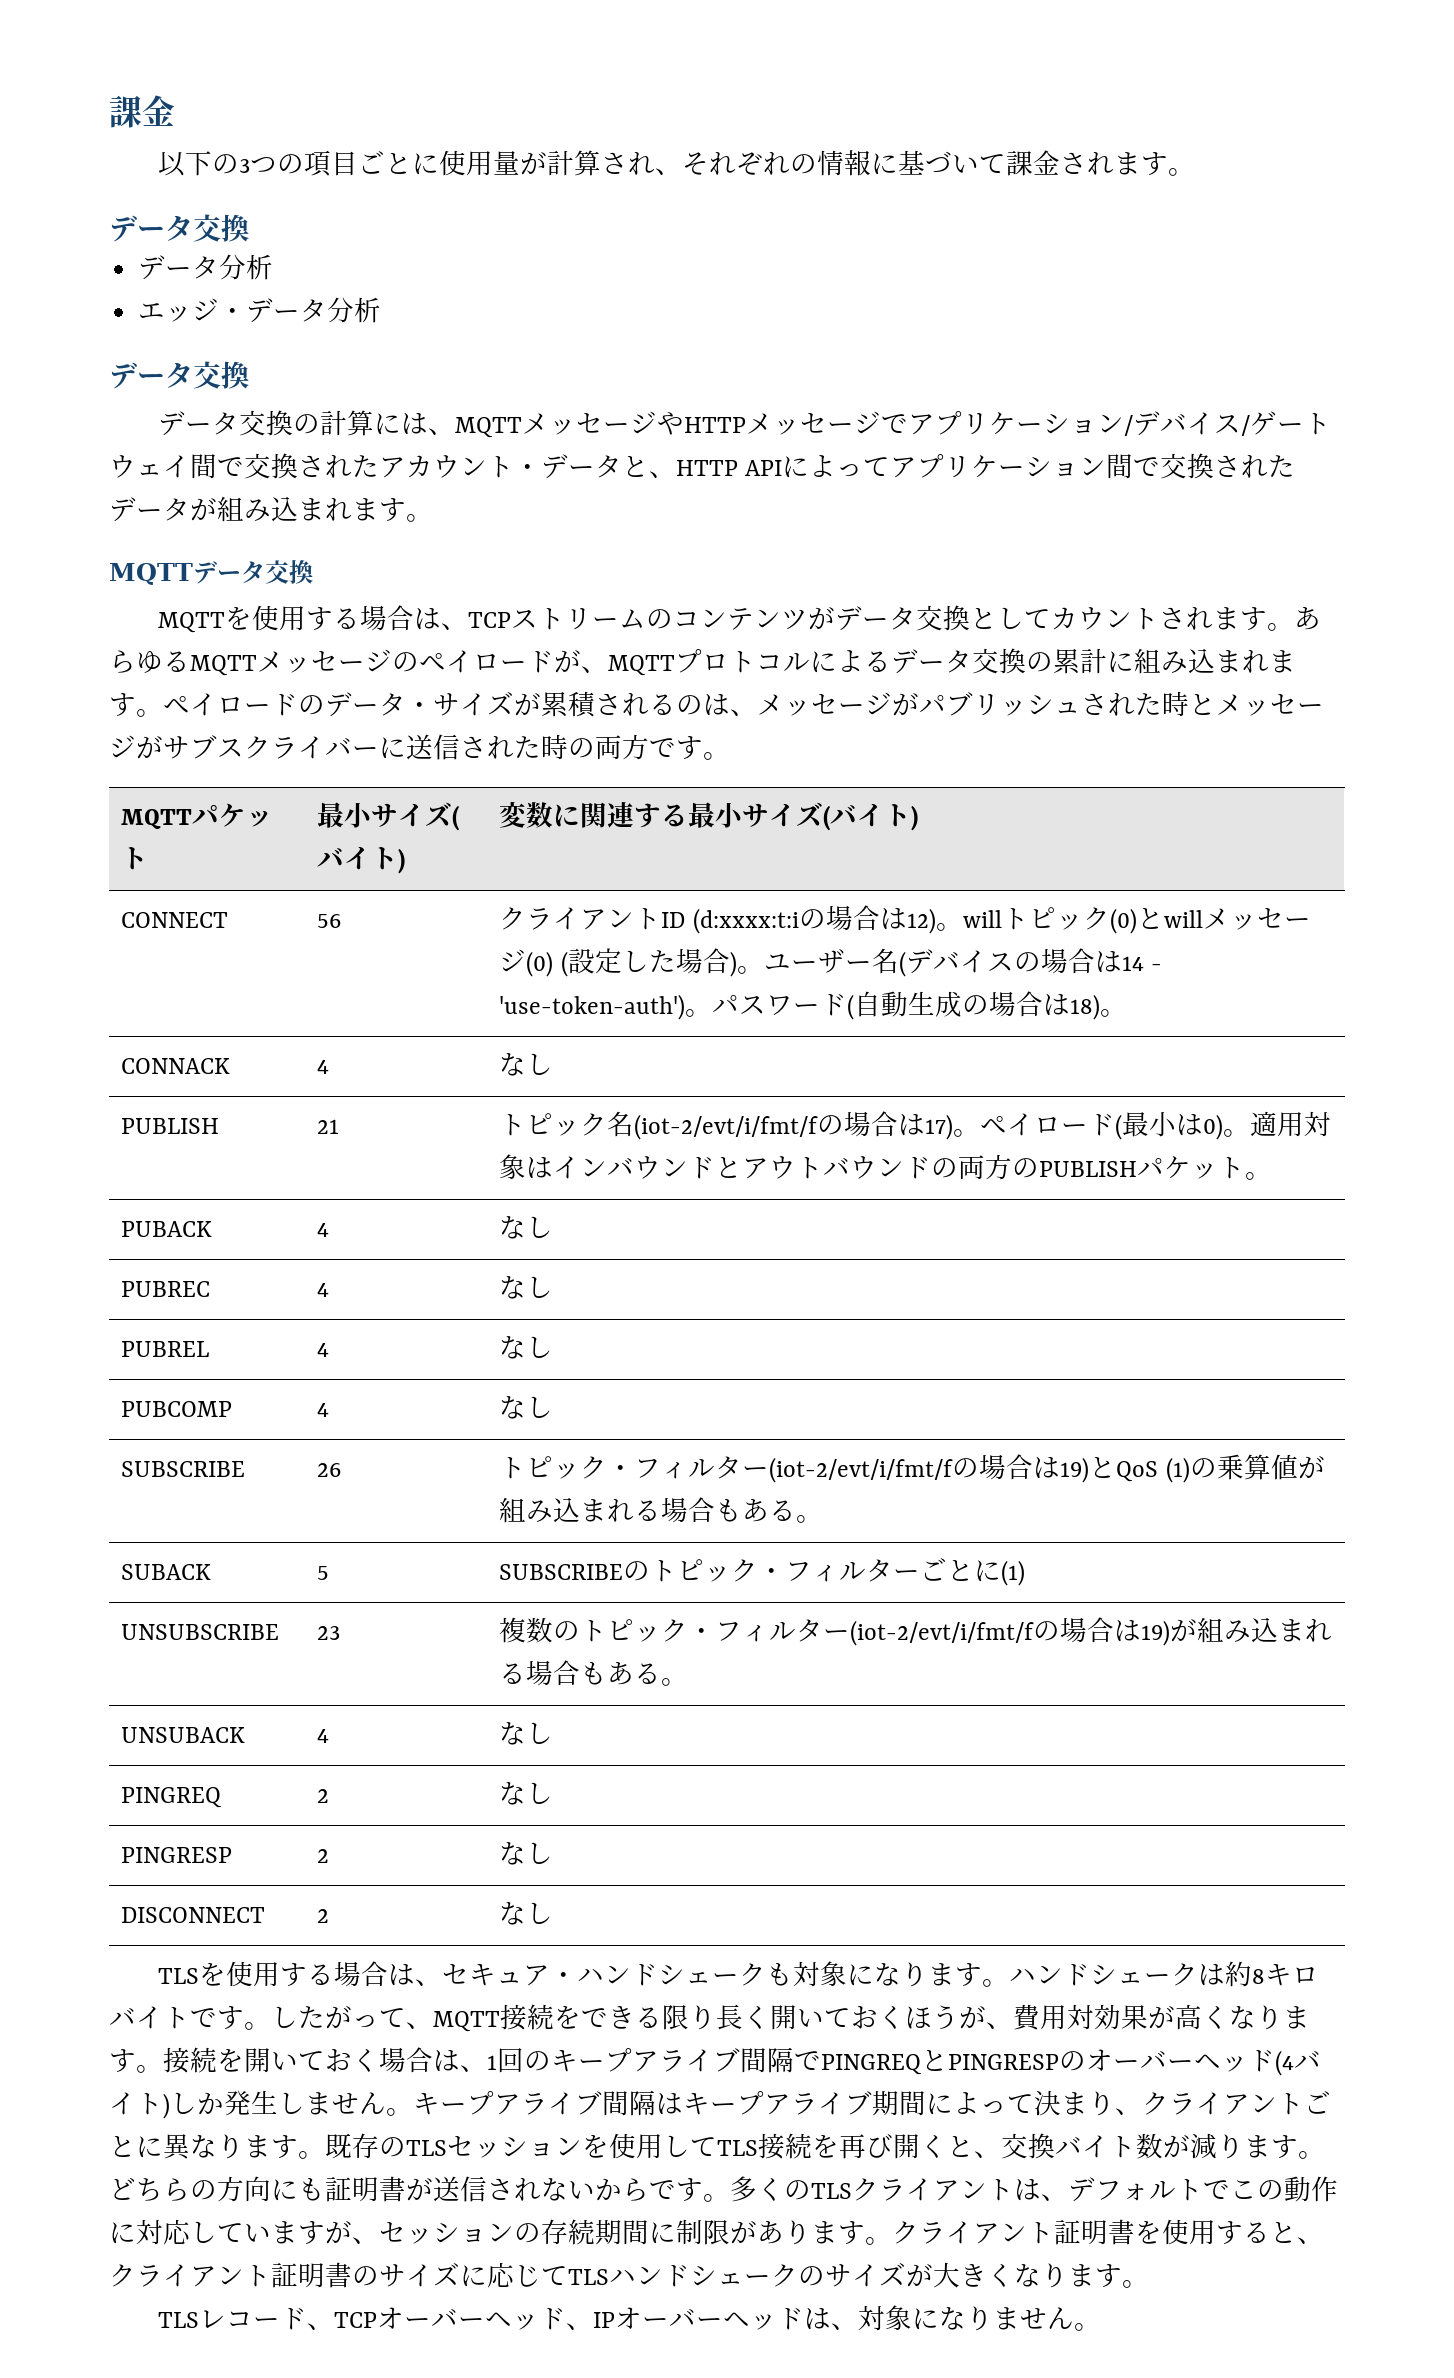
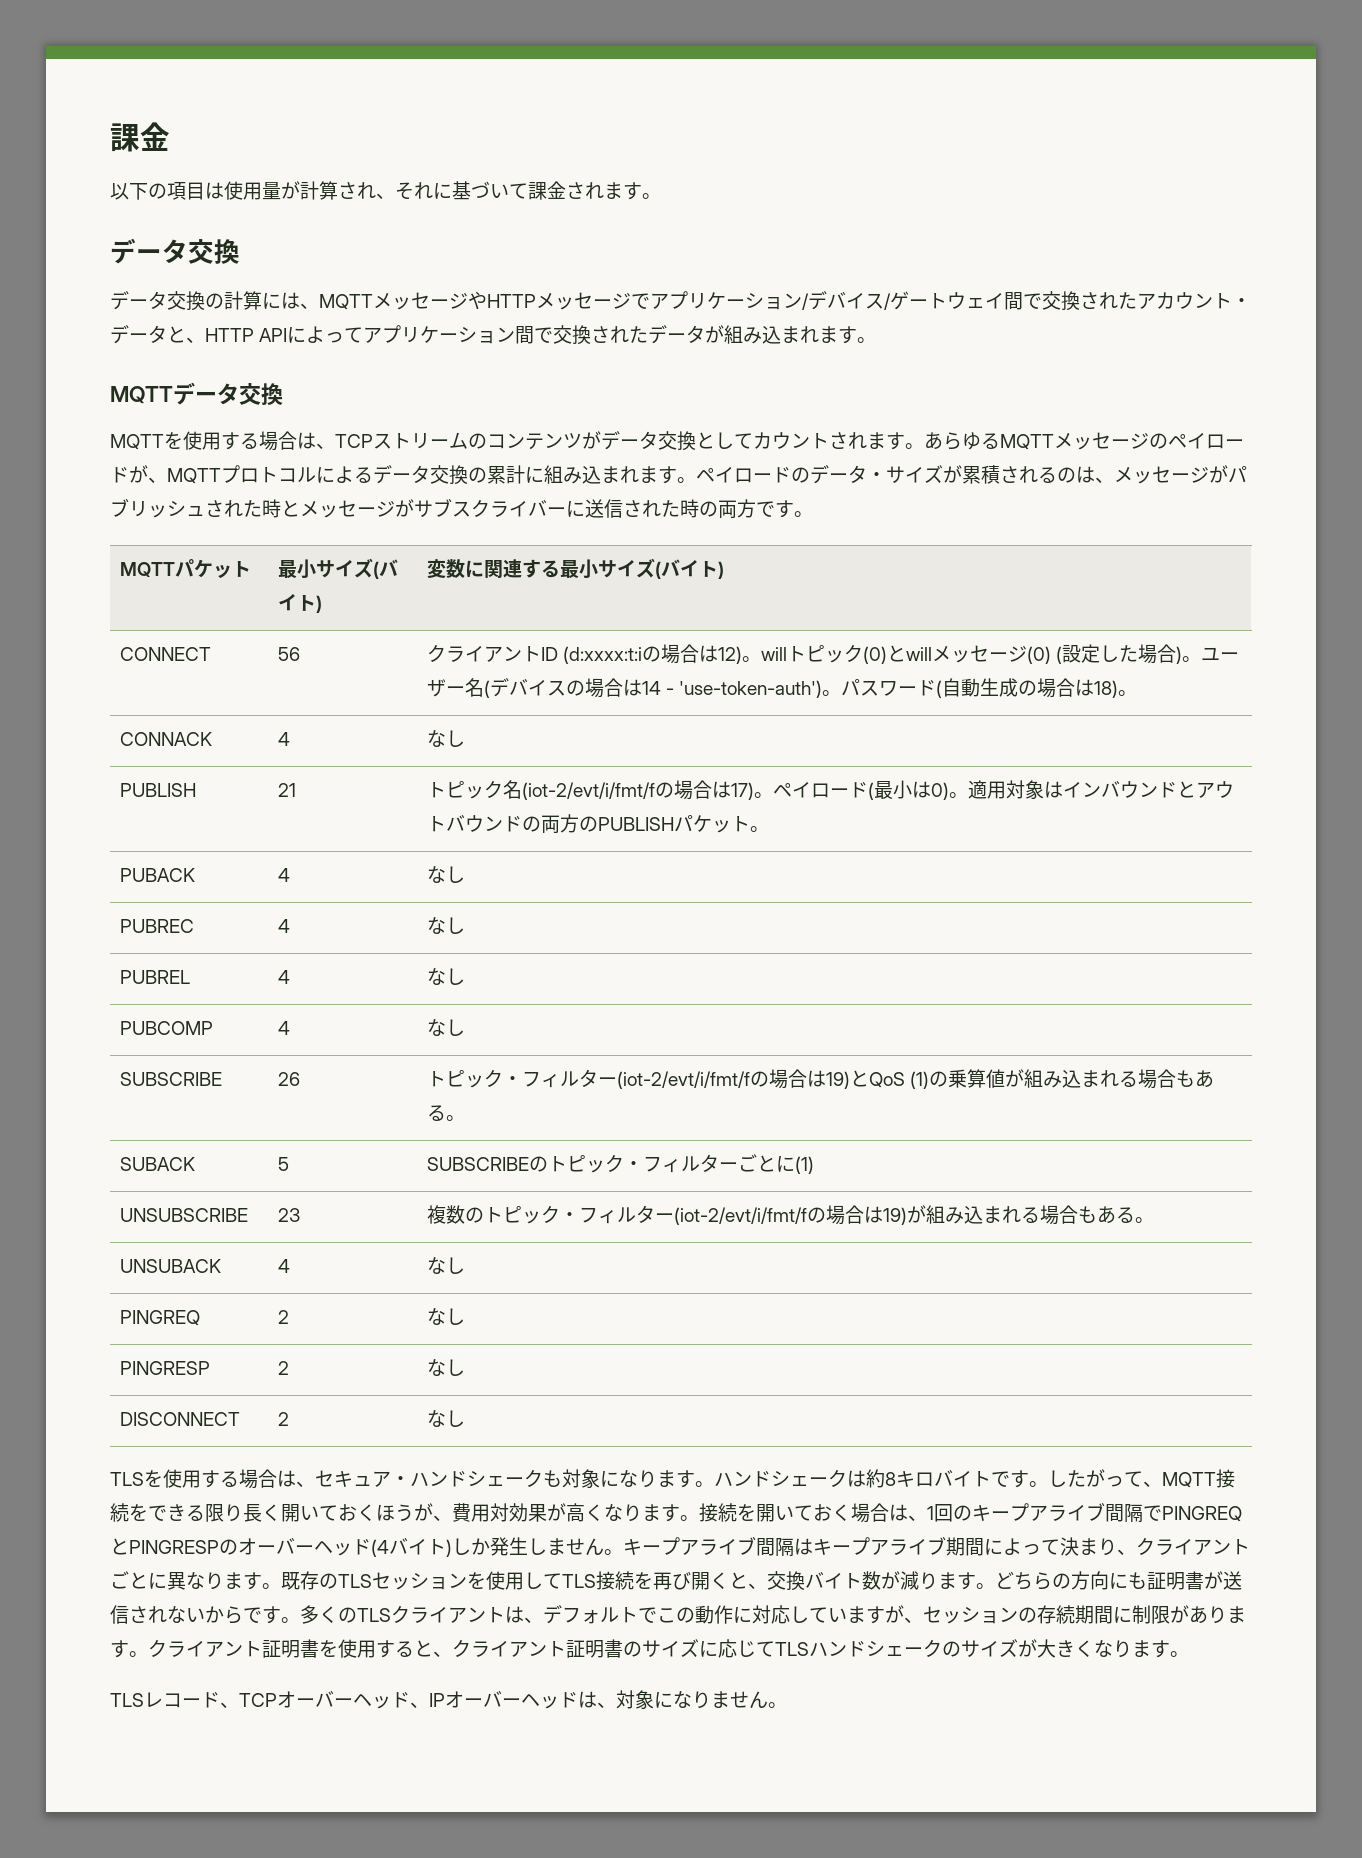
- 以下の3つの項目ごとに使用量が計算され、それぞれの情報に基づいて課金されます。
- データ交換
- データ分析
- エッジ・データ分析
+ 以下の項目は使用量が計算され、それに基づいて課金されます。

